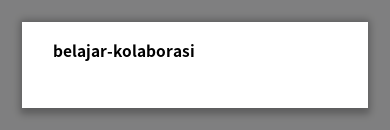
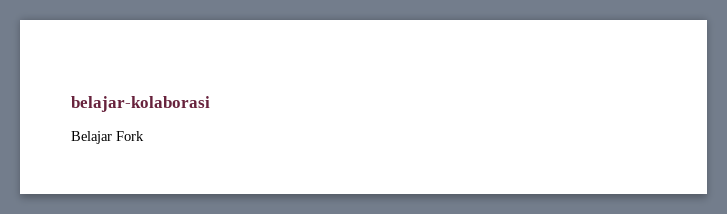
+ Belajar Fork

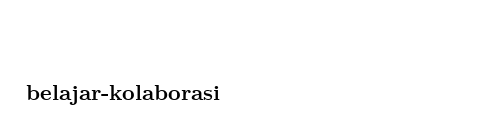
- Belajar Fork

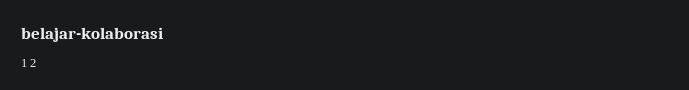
+ 1 2

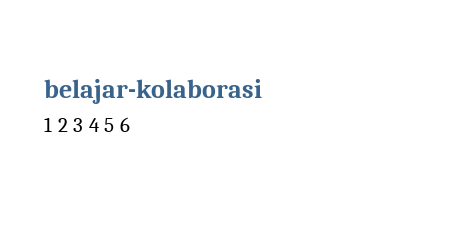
- 1 2
+ 1 2 3 4 5 6

